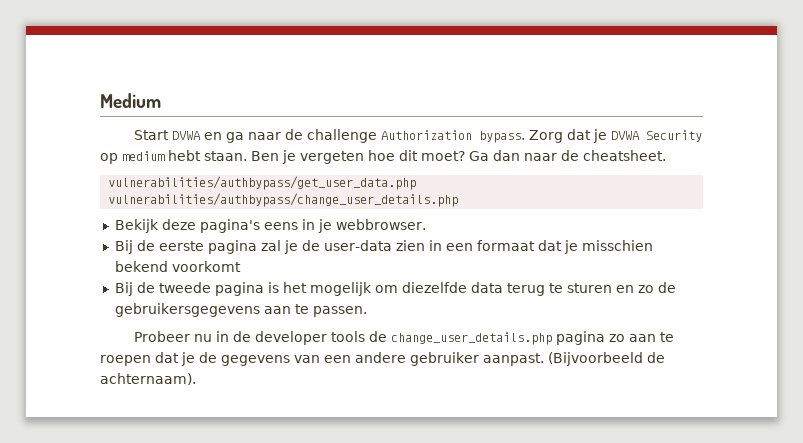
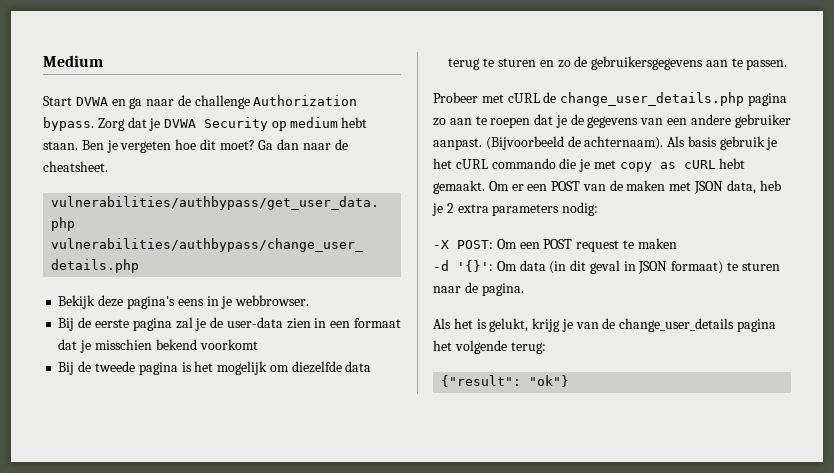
- Probeer nu in de developer tools de change_user_details.php pagina zo aan te roepen dat je de gegevens van een andere gebruiker aanpast.
+ Probeer met cURL de change_user_details.php pagina zo aan te roepen dat je de gegevens van een andere gebruiker aanpast.
+ Als basis gebruik je het cURL commando die je met copy as cURL hebt gemaakt. Om er een POST van de maken met JSON data, heb je 2 extra parameters nodig:
+ -X POST: Om een POST request te maken
+ -d '{}': Om data (in dit geval in JSON formaat) te sturen naar de pagina.
+ Als het is gelukt, krijg je van de change_user_details pagina het volgende terug:
+ {"result": "ok"}

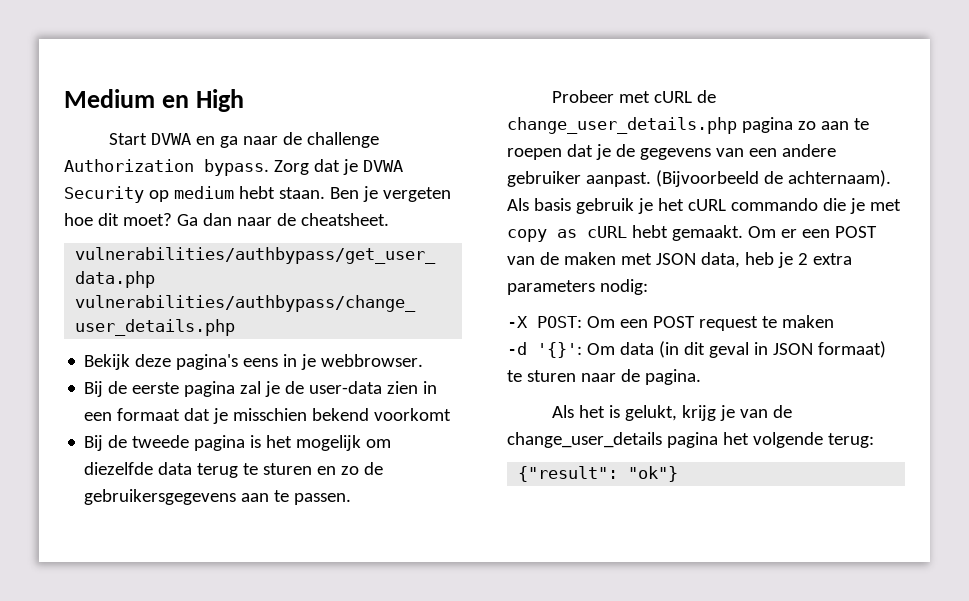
- Medium
+ Medium en High

